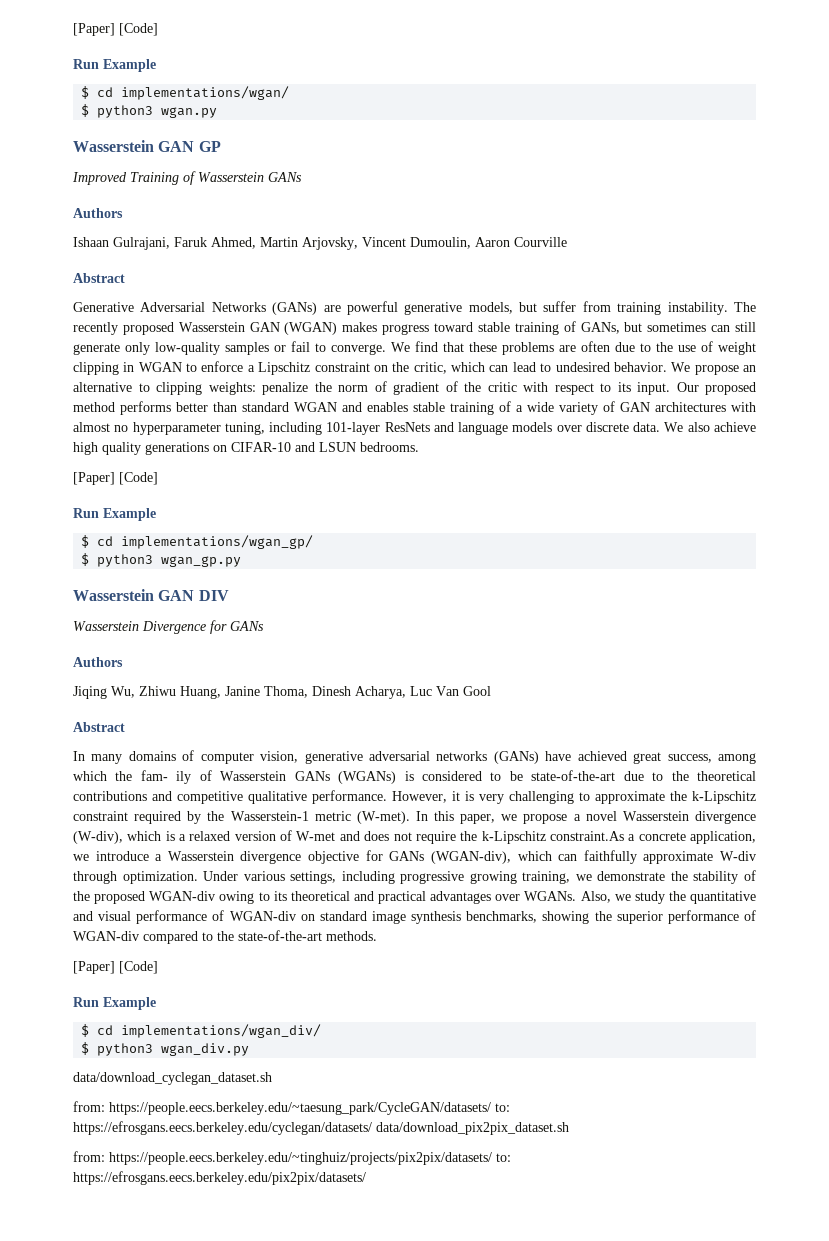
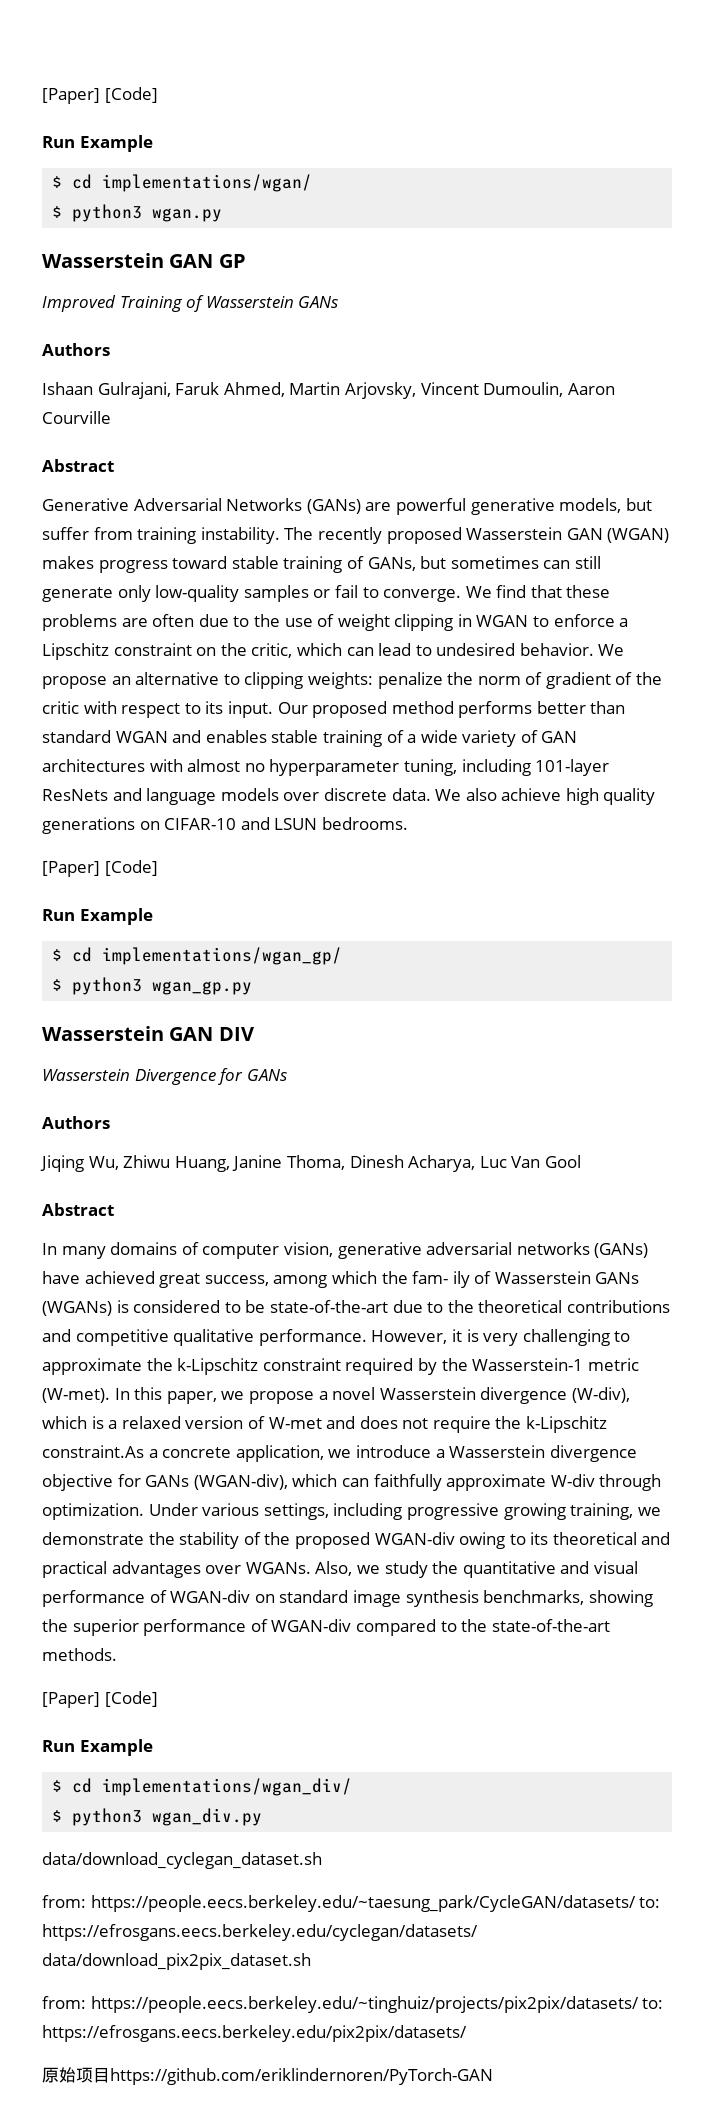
+ 原始项目https://github.com/eriklindernoren/PyTorch-GAN

